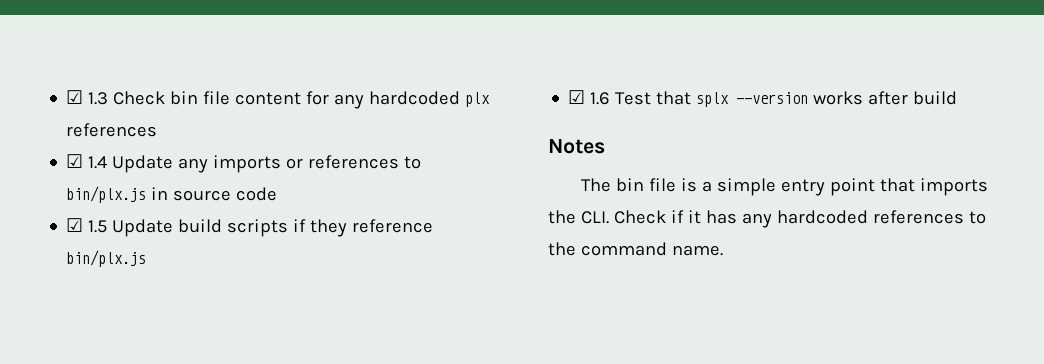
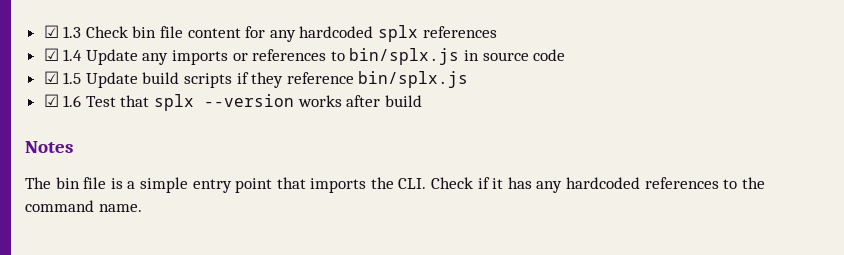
- ☑ 1.3 Check bin file content for any hardcoded plx references
+ ☑ 1.3 Check bin file content for any hardcoded splx references
- ☑ 1.4 Update any imports or references to bin/plx.js in source code
+ ☑ 1.4 Update any imports or references to bin/splx.js in source code
- ☑ 1.5 Update build scripts if they reference bin/plx.js
+ ☑ 1.5 Update build scripts if they reference bin/splx.js

